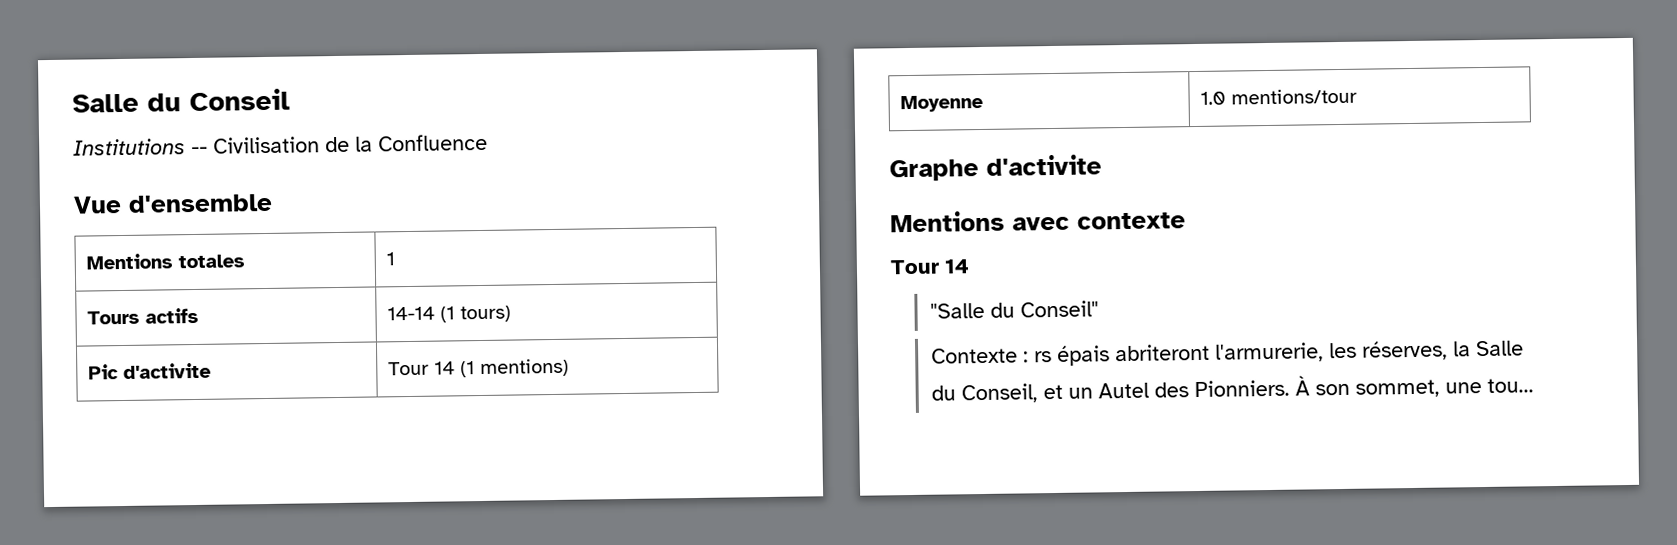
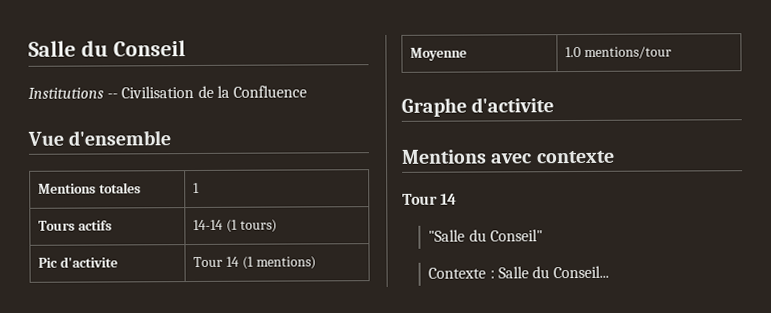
- Contexte : rs épais abriteront l'armurerie, les réserves, la Salle du Conseil, et un Autel des Pionniers. À son sommet, une tou...
+ Contexte : Salle du Conseil...

